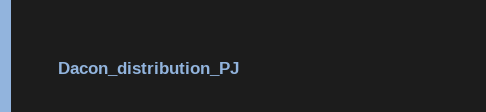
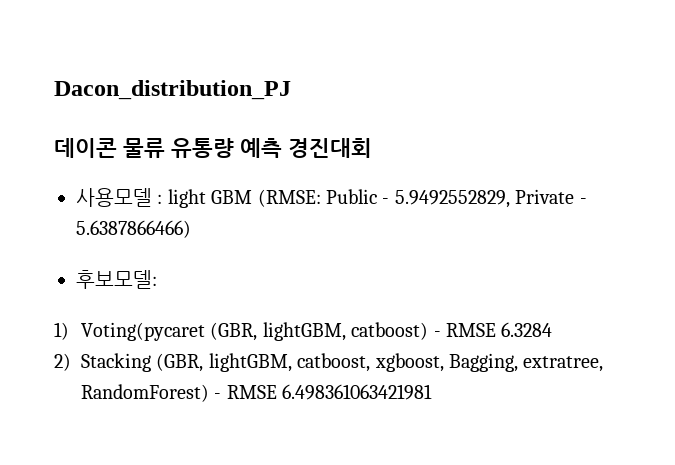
+ 데이콘 물류 유통량 예측 경진대회
+ 사용모델 : light GBM (RMSE: Public - 5.9492552829, Private - 5.6387866466)
+ 후보모델:
+ 1) Voting(pycaret (GBR, lightGBM, catboost) - RMSE 6.3284
+ 2) Stacking (GBR, lightGBM, catboost, xgboost, Bagging, extratree, RandomForest) - RMSE 6.498361063421981

